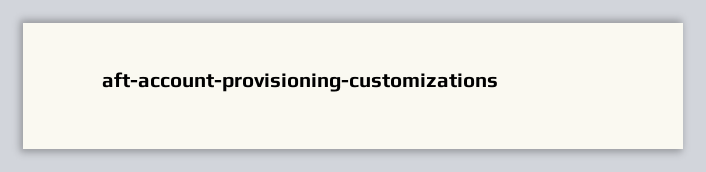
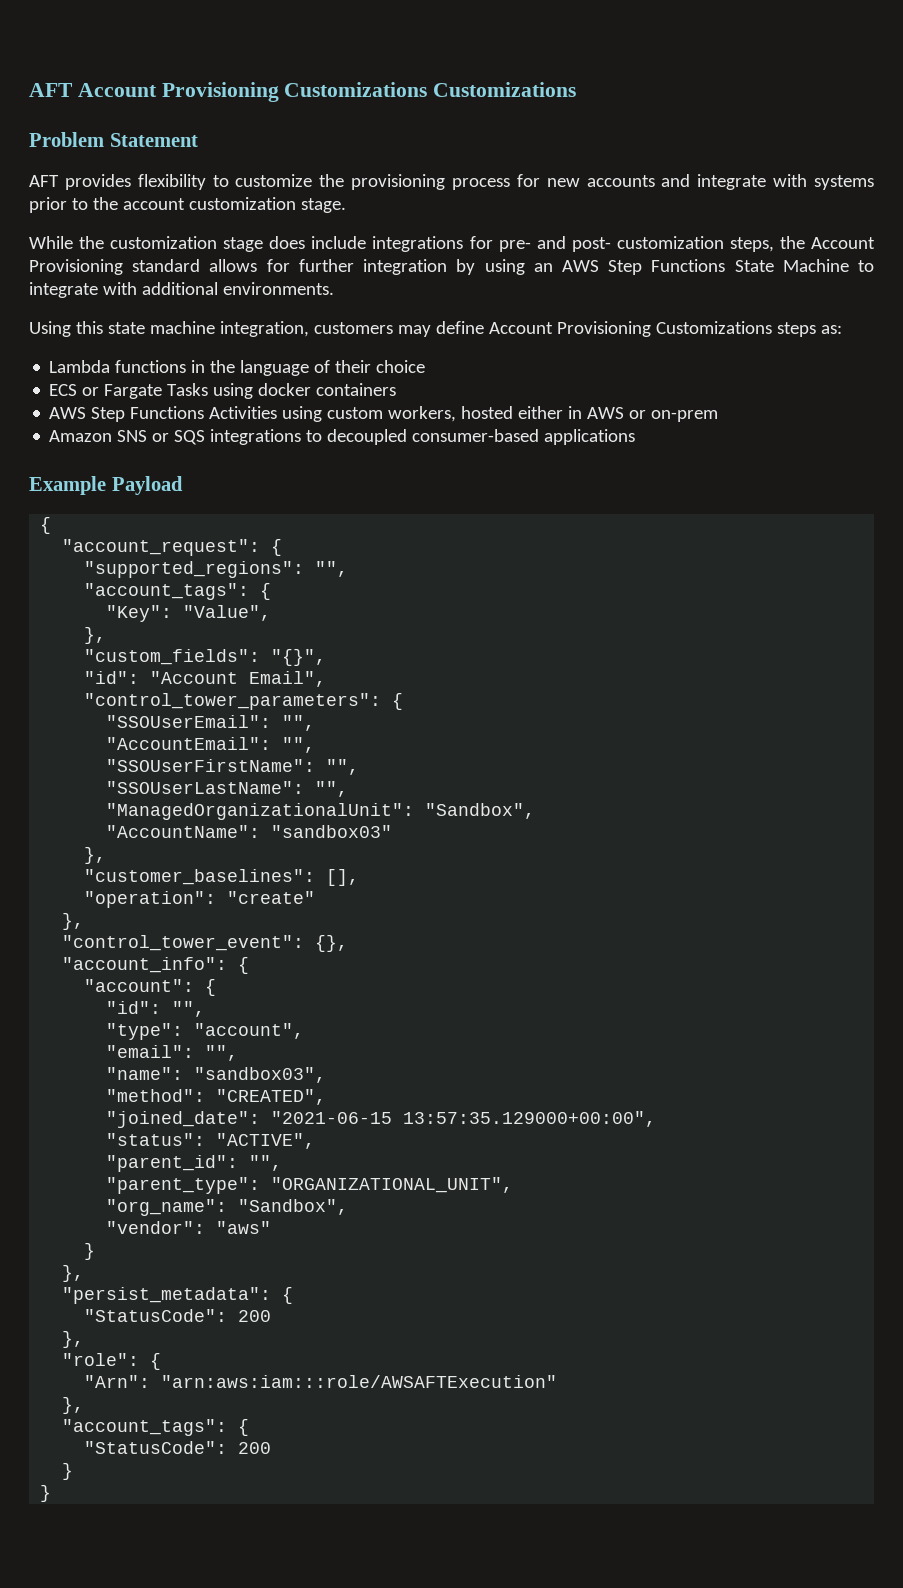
- aft-account-provisioning-customizations
+ AFT Account Provisioning Customizations Customizations
+ Problem Statement
+ AFT provides flexibility to customize the provisioning process for new accounts and integrate with systems prior to the account customization stage.
+ While the customization stage does include integrations for pre- and post- customization steps, the Account Provisioning standard allows for further integration by using an AWS Step Functions State Machine to integrate with additional environments.
+ Using this state machine integration, customers may define Account Provisioning Customizations steps as:
+ Lambda functions in the language of their choice
+ ECS or Fargate Tasks using docker containers
+ AWS Step Functions Activities using custom workers, hosted either in AWS or on-prem
+ Amazon SNS or SQS integrations to decoupled consumer-based applications
+ Example Payload
+ {
+ "account_request": {
+ "supported_regions": "",
+ "account_tags": {
+ "Key": "Value",
+ },
+ "custom_fields": "{}",
+ "id": "Account Email",
+ "control_tower_parameters": {
+ "SSOUserEmail": "",
+ "AccountEmail": "",
+ "SSOUserFirstName": "",
+ "SSOUserLastName": "",
+ "ManagedOrganizationalUnit": "Sandbox",
+ "AccountName": "sandbox03"
+ },
+ "customer_baselines": [],
+ "operation": "create"
+ },
+ "control_tower_event": {},
+ "account_info": {
+ "account": {
+ "id": "",
+ "type": "account",
+ "email": "",
+ "name": "sandbox03",
+ "method": "CREATED",
+ "joined_date": "2021-06-15 13:57:35.129000+00:00",
+ "status": "ACTIVE",
+ "parent_id": "",
+ "parent_type": "ORGANIZATIONAL_UNIT",
+ "org_name": "Sandbox",
+ "vendor": "aws"
+ }
+ },
+ "persist_metadata": {
+ "StatusCode": 200
+ },
+ "role": {
+ "Arn": "arn:aws:iam:::role/AWSAFTExecution"
+ },
+ "account_tags": {
+ "StatusCode": 200
+ }
+ }

